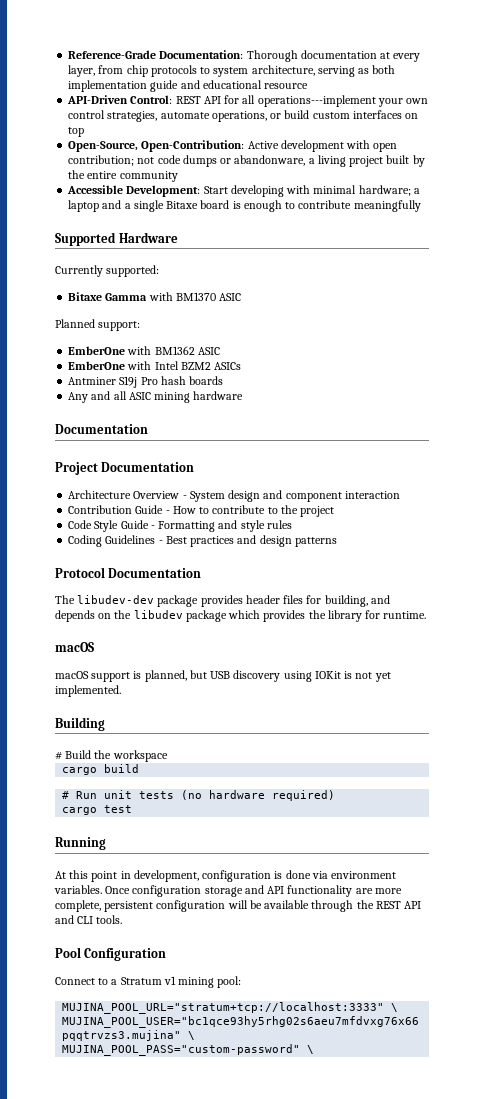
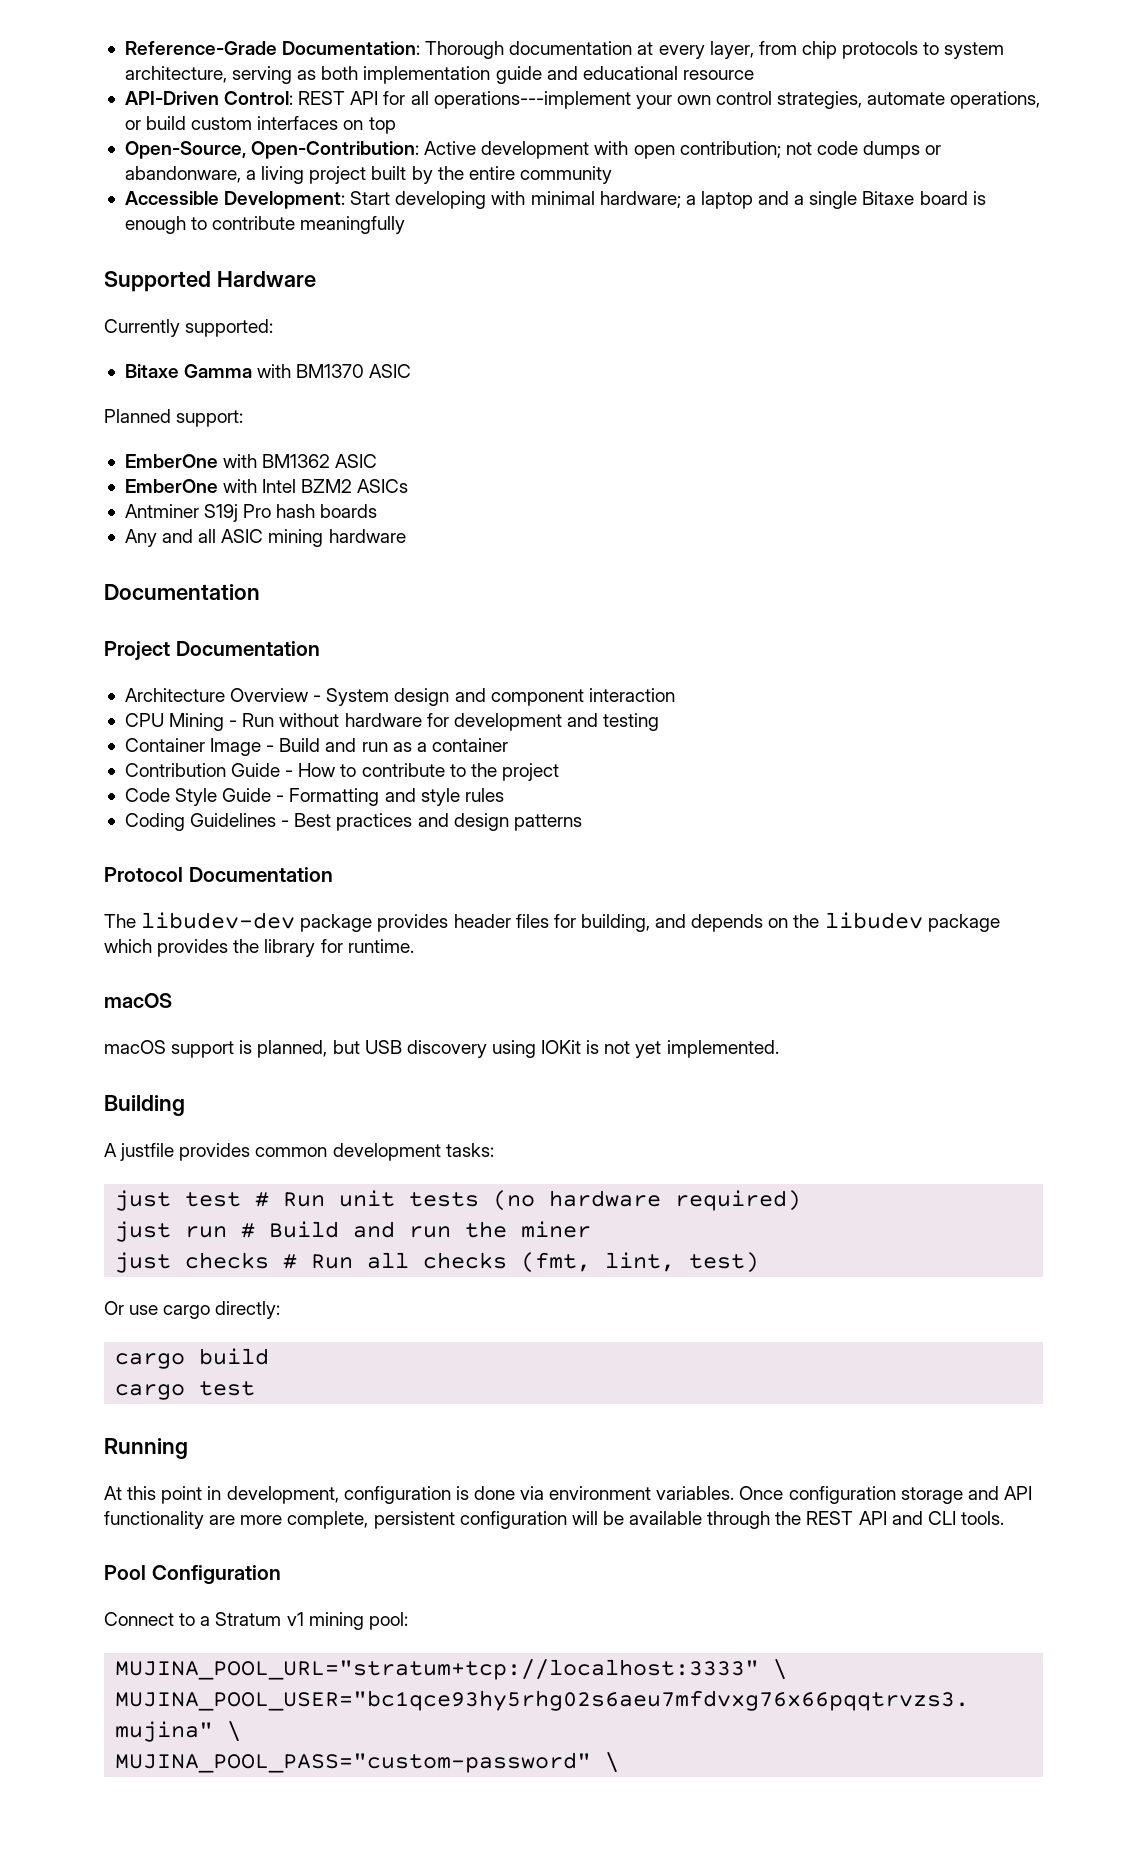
+ CPU Mining - Run without hardware for development and testing
+ Container Image - Build and run as a container
- # Build the workspace
- cargo build
- # Run unit tests (no hardware required)
+ A justfile provides common development tasks:
+ just test # Run unit tests (no hardware required)
+ just run # Build and run the miner
+ just checks # Run all checks (fmt, lint, test)
+ Or use cargo directly:
+ cargo build

